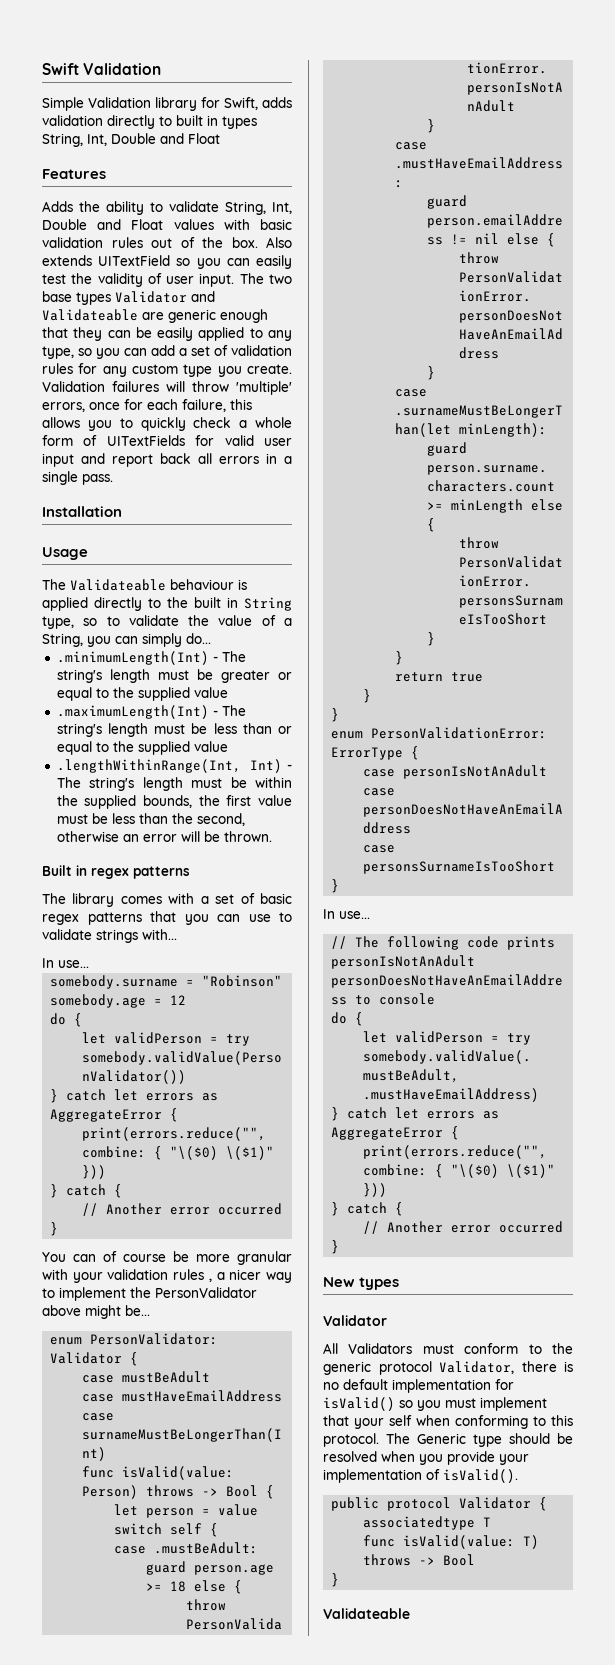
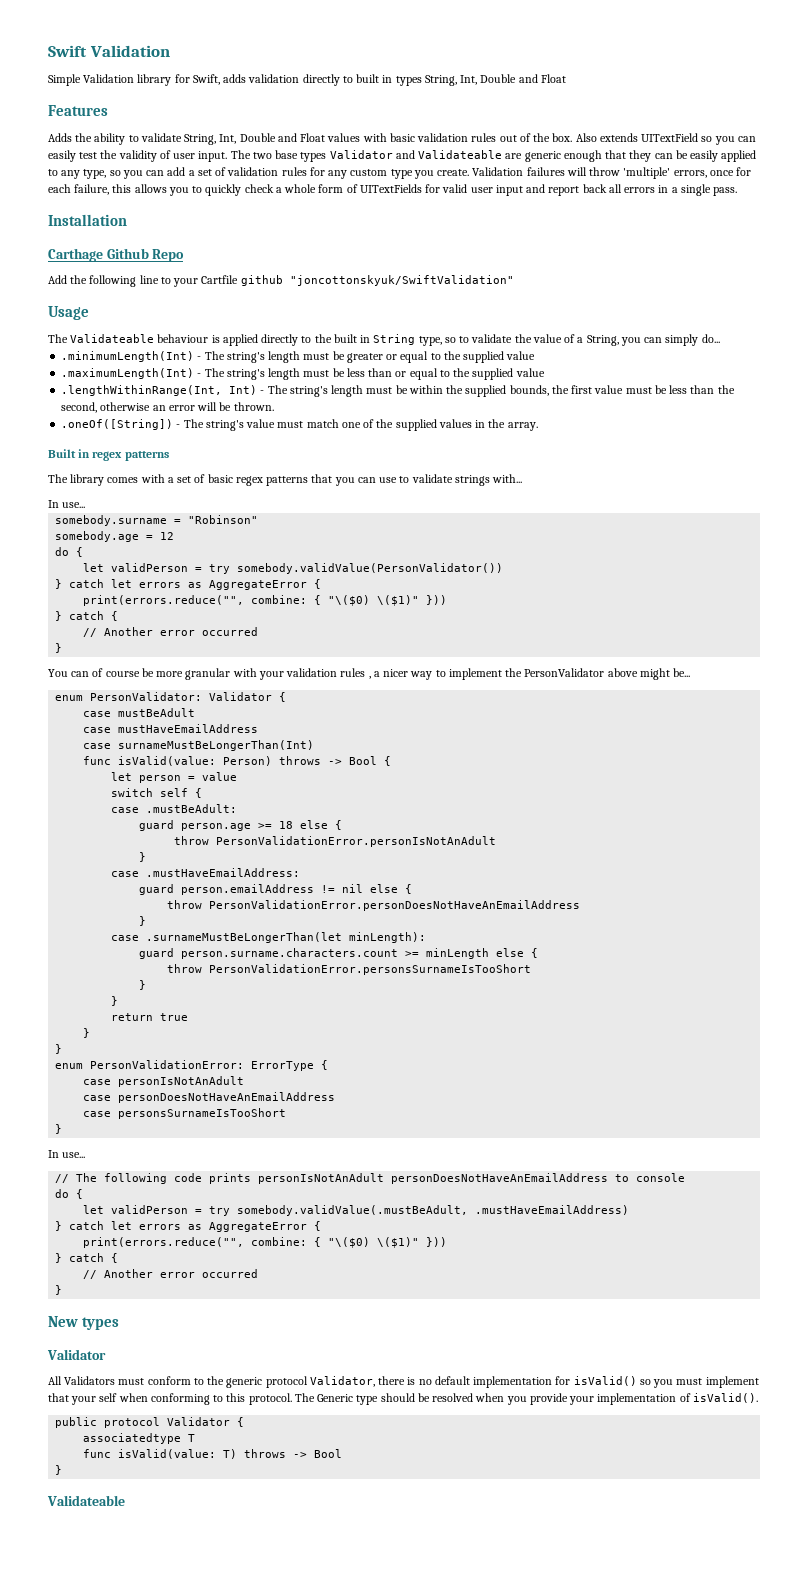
+ Carthage Github Repo
+ Add the following line to your Cartfile github "joncottonskyuk/SwiftValidation"
+ .oneOf([String]) - The string's value must match one of the supplied values in the array.

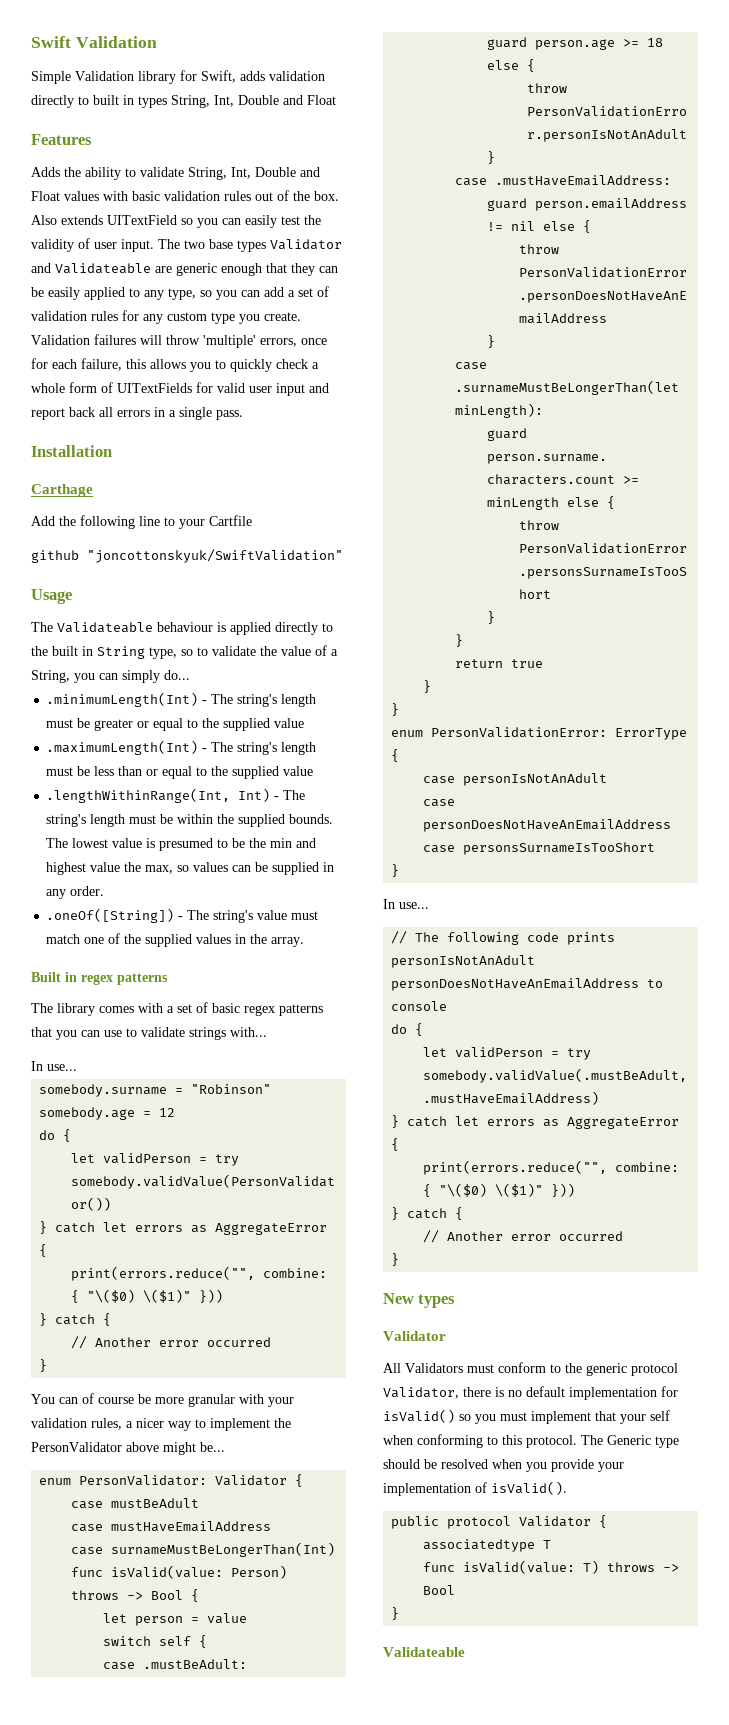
- Carthage Github Repo
+ Carthage
- Add the following line to your Cartfile github "joncottonskyuk/SwiftValidation"
+ Add the following line to your Cartfile
+ github "joncottonskyuk/SwiftValidation"
- .lengthWithinRange(Int, Int) - The string's length must be within the supplied bounds, the first value must be less than the second, otherwise an error will be thrown.
+ .lengthWithinRange(Int, Int) - The string's length must be within the supplied bounds. The lowest value is presumed to be the min and highest value the max, so values can be supplied in any order.
- You can of course be more granular with your validation rules , a nicer way to implement the PersonValidator above might be...
+ You can of course be more granular with your validation rules, a nicer way to implement the PersonValidator above might be...

